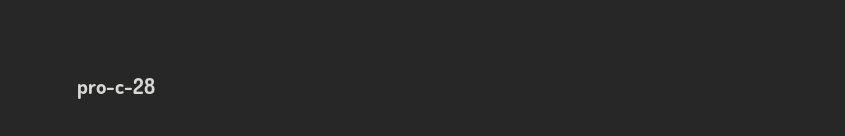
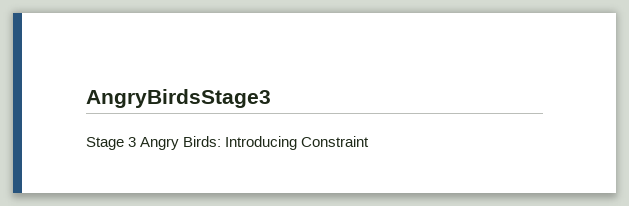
- pro-c-28
+ AngryBirdsStage3
+ Stage 3 Angry Birds: Introducing Constraint

